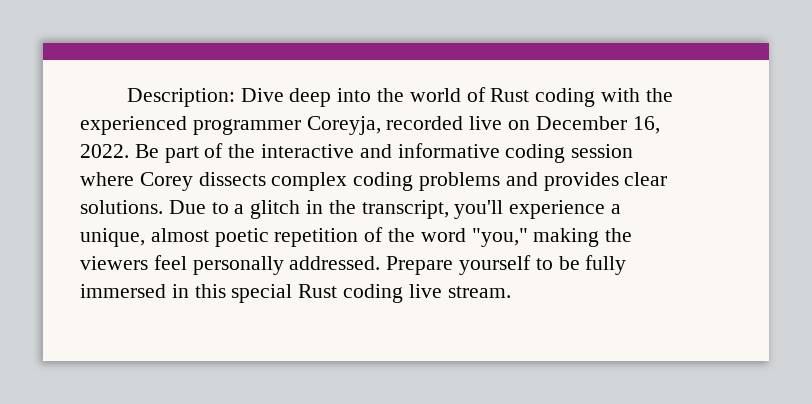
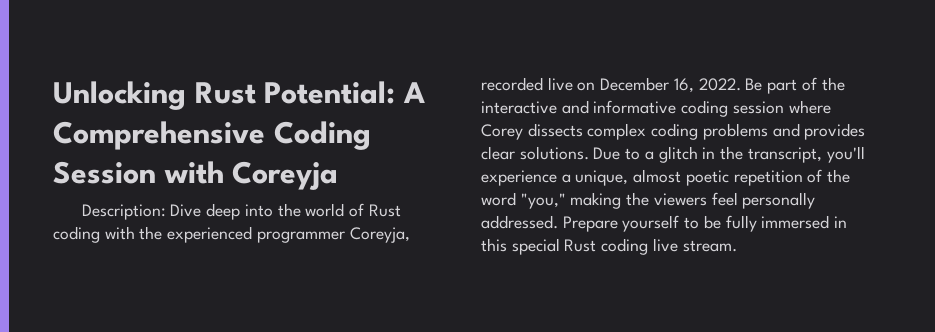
+ Unlocking Rust Potential: A Comprehensive Coding Session with Coreyja

